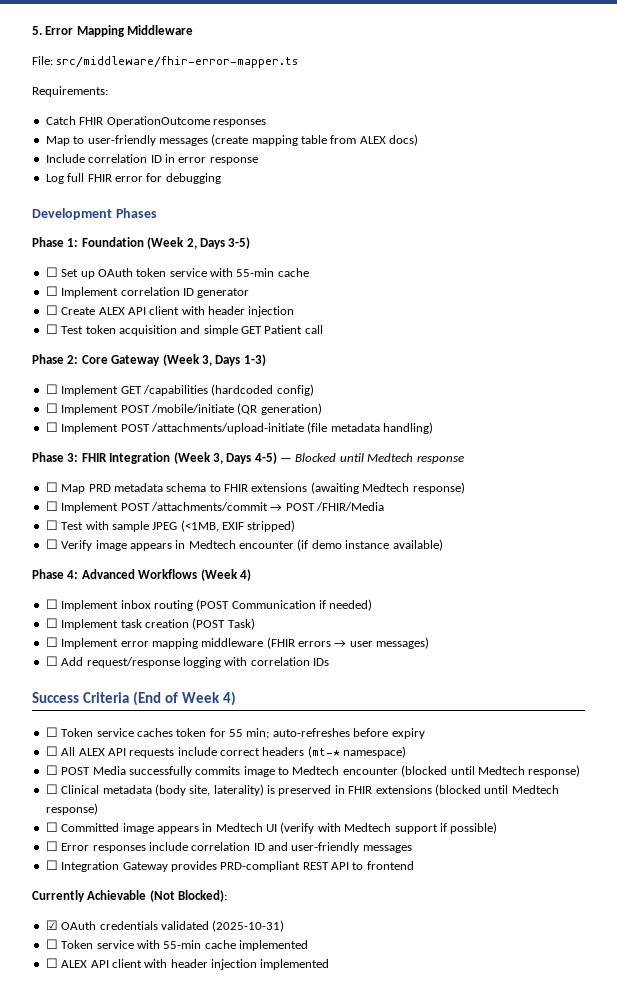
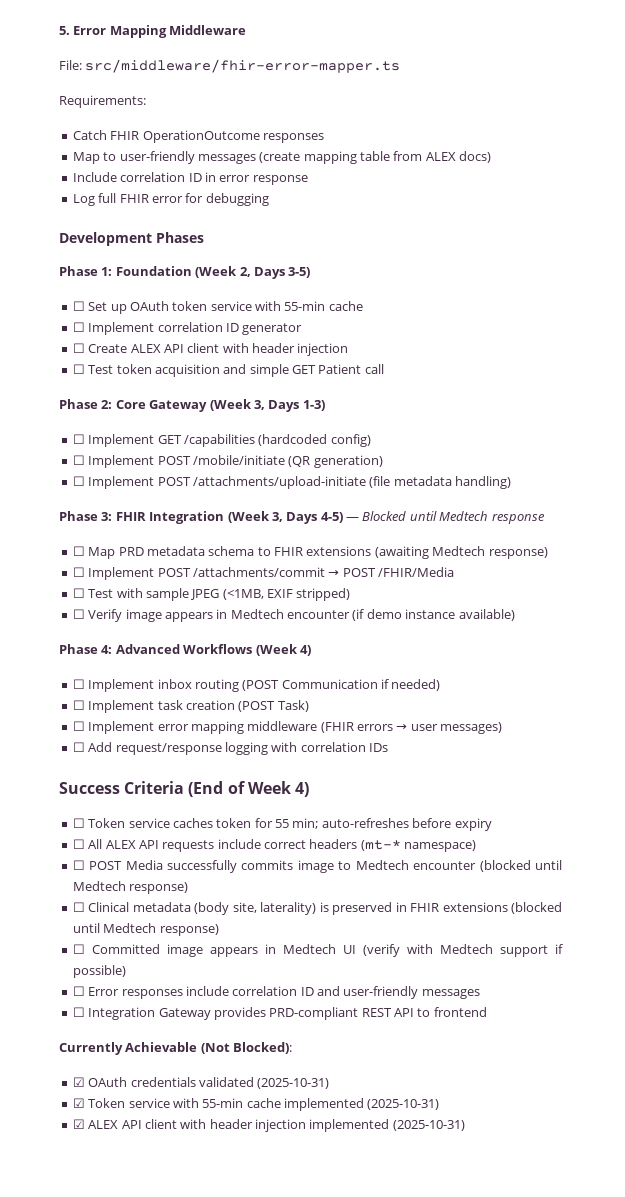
- ☐ Token service with 55-min cache implemented
- ☐ ALEX API client with header injection implemented
+ ☑ Token service with 55-min cache implemented (2025-10-31)
+ ☑ ALEX API client with header injection implemented (2025-10-31)

